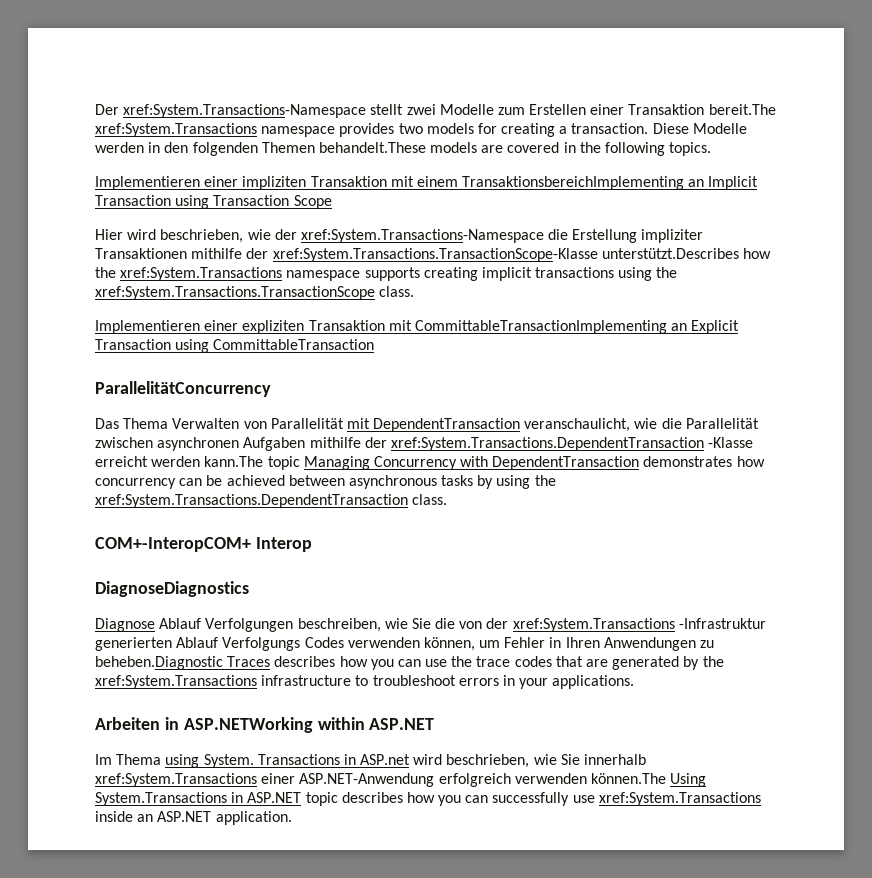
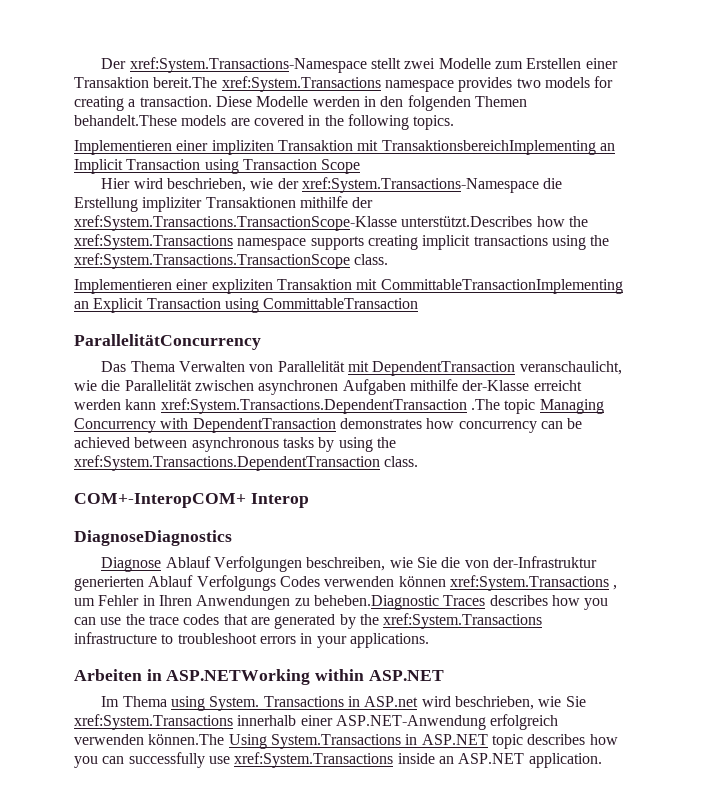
- Implementieren einer impliziten Transaktion mit einem TransaktionsbereichImplementing an Implicit Transaction using Transaction Scope
+ Implementieren einer impliziten Transaktion mit TransaktionsbereichImplementing an Implicit Transaction using Transaction Scope
- Das Thema Verwalten von Parallelität mit DependentTransaction veranschaulicht, wie die Parallelität zwischen asynchronen Aufgaben mithilfe der xref:System.Transactions.DependentTransaction -Klasse erreicht werden kann.The topic Managing Concurrency with DependentTransaction demonstrates how concurrency can be achieved between asynchronous tasks by using the xref:System.Transactions.DependentTransaction class.
+ Das Thema Verwalten von Parallelität mit DependentTransaction veranschaulicht, wie die Parallelität zwischen asynchronen Aufgaben mithilfe der-Klasse erreicht werden kann xref:System.Transactions.DependentTransaction .The topic Managing Concurrency with DependentTransaction demonstrates how concurrency can be achieved between asynchronous tasks by using the xref:System.Transactions.DependentTransaction class.
- Diagnose Ablauf Verfolgungen beschreiben, wie Sie die von der xref:System.Transactions -Infrastruktur generierten Ablauf Verfolgungs Codes verwenden können, um Fehler in Ihren Anwendungen zu beheben.Diagnostic Traces describes how you can use the trace codes that are generated by the xref:System.Transactions infrastructure to troubleshoot errors in your applications.
+ Diagnose Ablauf Verfolgungen beschreiben, wie Sie die von der-Infrastruktur generierten Ablauf Verfolgungs Codes verwenden können xref:System.Transactions , um Fehler in Ihren Anwendungen zu beheben.Diagnostic Traces describes how you can use the trace codes that are generated by the xref:System.Transactions infrastructure to troubleshoot errors in your applications.
- Transactions in ASP.net wird beschrieben, wie Sie innerhalb xref:System.Transactions einer ASP.NET-Anwendung erfolgreich verwenden können.The Using System.Transactions in ASP.NET topic describes how you can successfully use xref:System.Transactions inside an ASP.NET application.
+ Transactions in ASP.net wird beschrieben, wie Sie xref:System.Transactions innerhalb einer ASP.NET-Anwendung erfolgreich verwenden können.The Using System.Transactions in ASP.NET topic describes how you can successfully use xref:System.Transactions inside an ASP.NET application.

